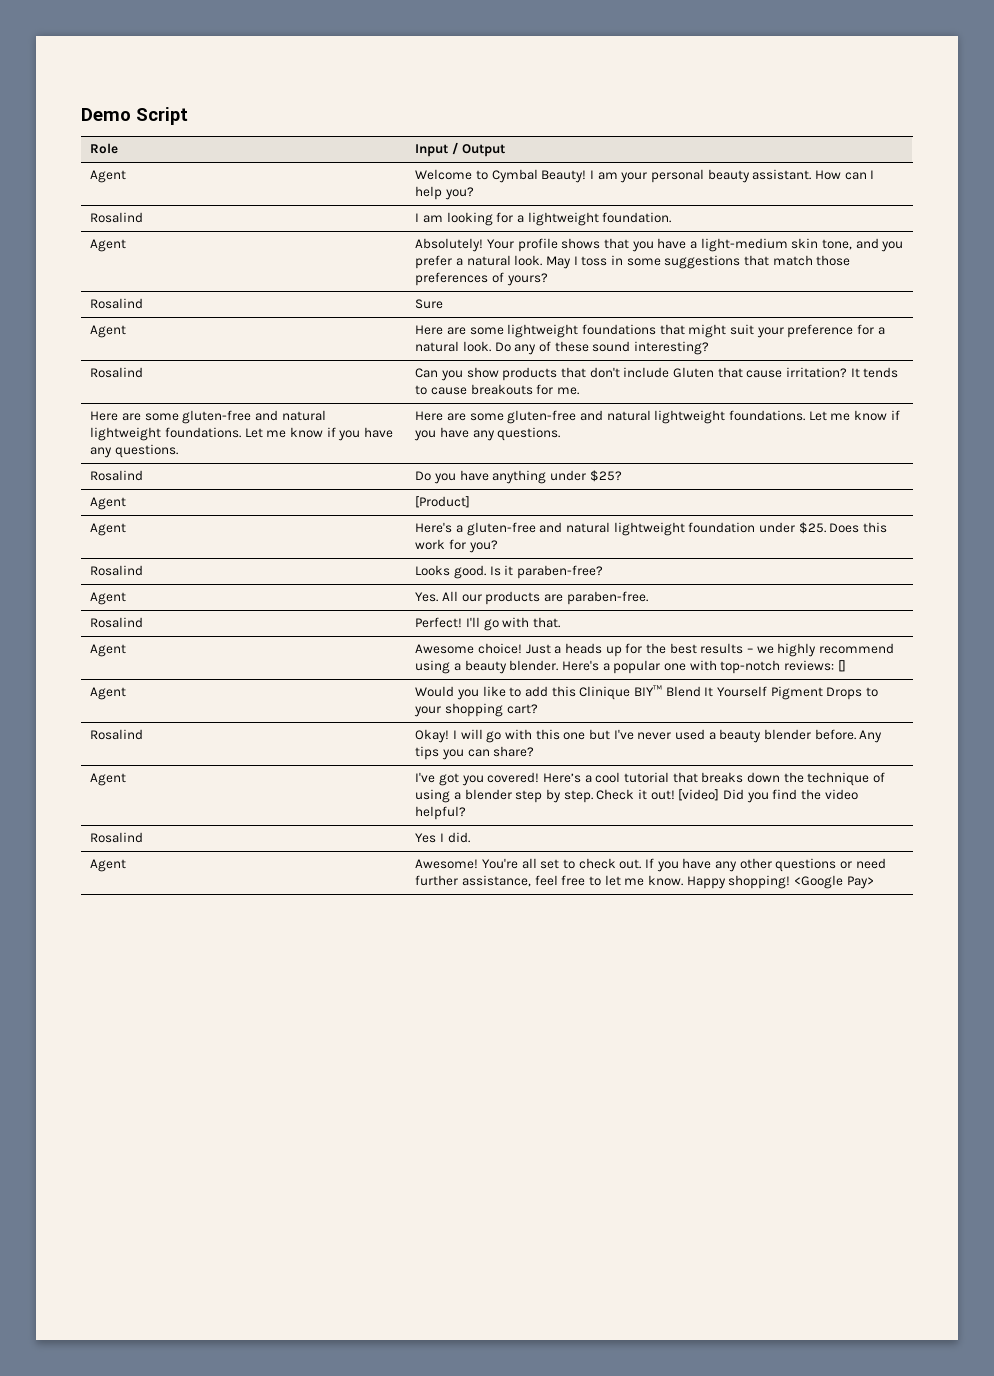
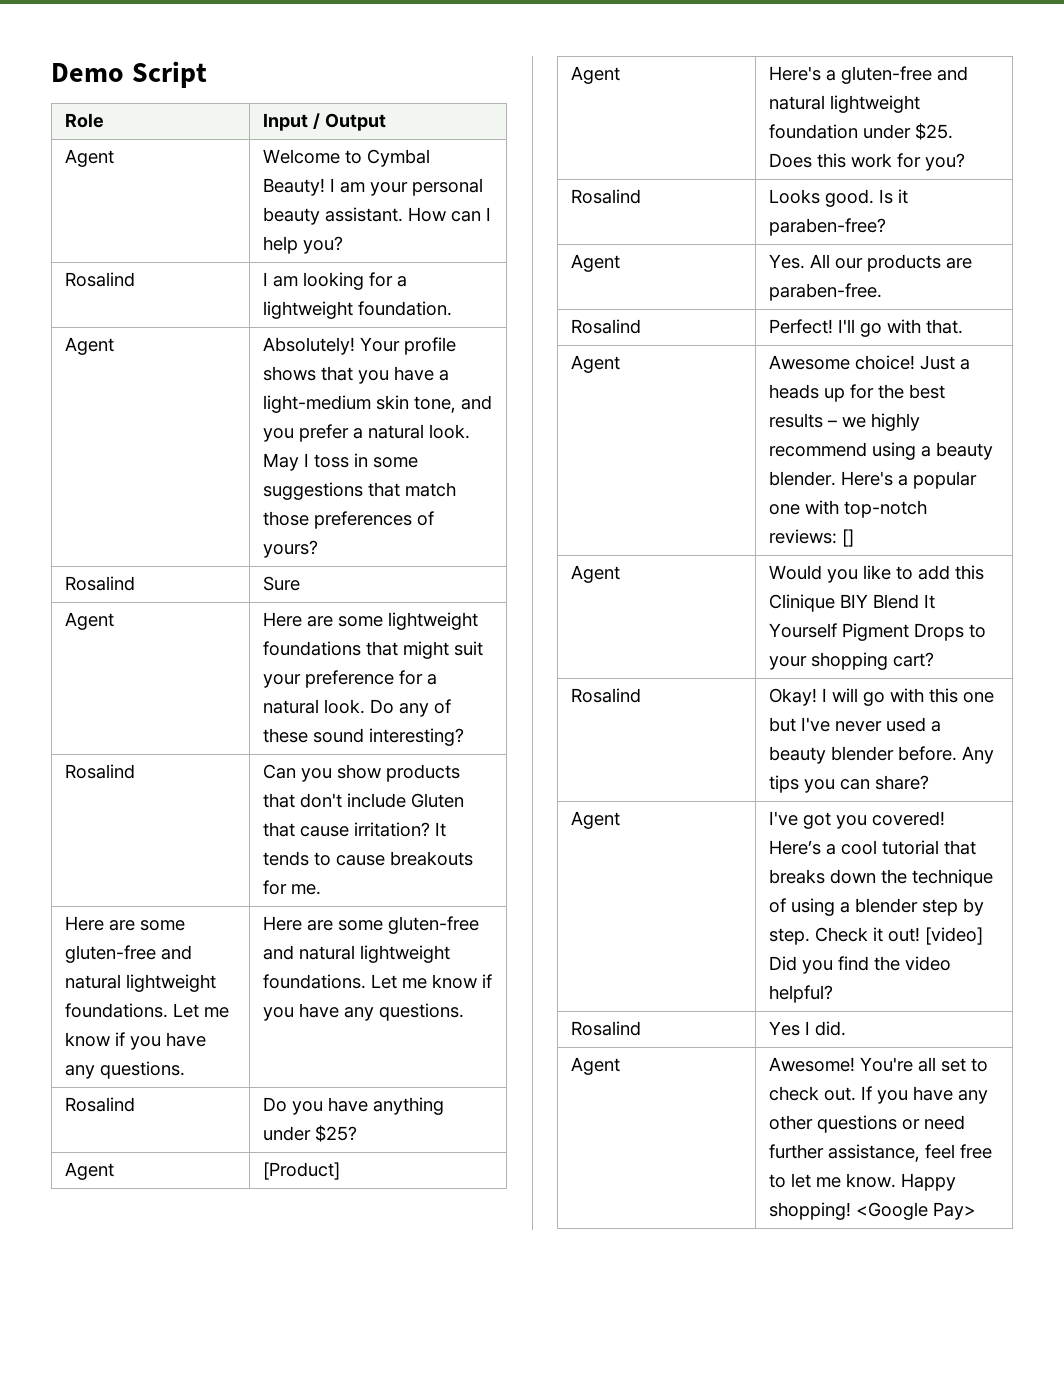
- Agent | Would you like to add this Clinique BIY™ Blend It Yourself Pigment Drops to your shopping cart?
+ Agent | Would you like to add this Clinique BIY Blend It Yourself Pigment Drops to your shopping cart?

